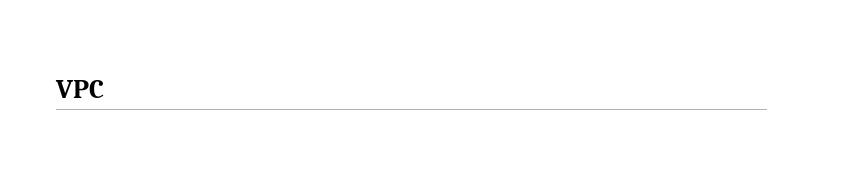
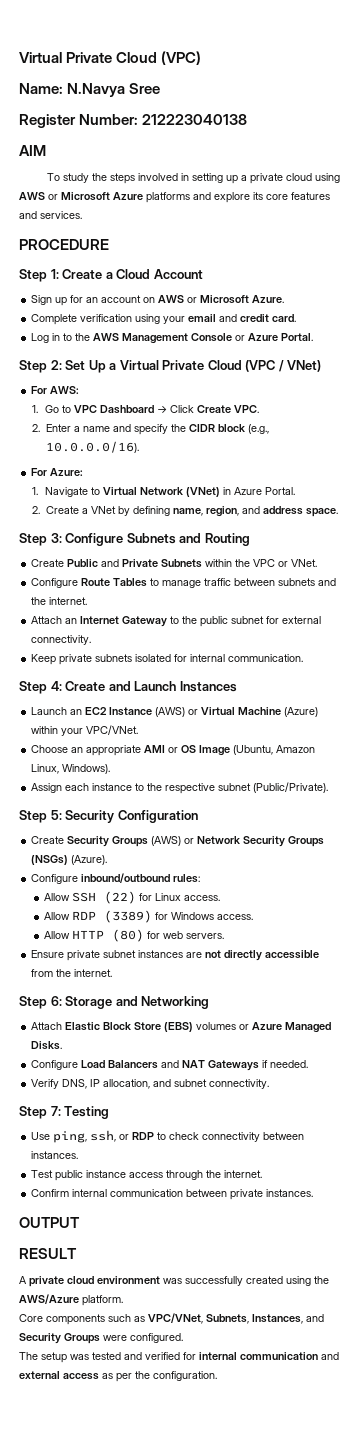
- VPC
+ Virtual Private Cloud (VPC)
+ Name: N.Navya Sree
+ Register Number: 212223040138
+ AIM
+ To study the steps involved in setting up a private cloud using AWS or Microsoft Azure platforms and explore its core features and services.
+ PROCEDURE
+ Step 1: Create a Cloud Account
+ Sign up for an account on AWS or Microsoft Azure.
+ Complete verification using your email and credit card.
+ Log in to the AWS Management Console or Azure Portal.
+ Step 2: Set Up a Virtual Private Cloud (VPC / VNet)
+ For AWS:
+ 1. Go to VPC Dashboard → Click Create VPC.
+ 2. Enter a name and specify the CIDR block (e.g., 10.0.0.0/16).
+ For Azure:
+ 1. Navigate to Virtual Network (VNet) in Azure Portal.
+ 2. Create a VNet by defining name, region, and address space.
+ Step 3: Configure Subnets and Routing
+ Create Public and Private Subnets within the VPC or VNet.
+ Configure Route Tables to manage traffic between subnets and the internet.
+ Attach an Internet Gateway to the public subnet for external connectivity.
+ Keep private subnets isolated for internal communication.
+ Step 4: Create and Launch Instances
+ Launch an EC2 Instance (AWS) or Virtual Machine (Azure) within your VPC/VNet.
+ Choose an appropriate AMI or OS Image (Ubuntu, Amazon Linux, Windows).
+ Assign each instance to the respective subnet (Public/Private).
+ Step 5: Security Configuration
+ Create Security Groups (AWS) or Network Security Groups (NSGs) (Azure).
+ Configure inbound/outbound rules:
+ Allow SSH (22) for Linux access.
+ Allow RDP (3389) for Windows access.
+ Allow HTTP (80) for web servers.
+ Ensure private subnet instances are not directly accessible from the internet.
+ Step 6: Storage and Networking
+ Attach Elastic Block Store (EBS) volumes or Azure Managed Disks.
+ Configure Load Balancers and NAT Gateways if needed.
+ Verify DNS, IP allocation, and subnet connectivity.
+ Step 7: Testing
+ Use ping, ssh, or RDP to check connectivity between instances.
+ Test public instance access through the internet.
+ Confirm internal communication between private instances.
+ OUTPUT
+ RESULT
+ A private cloud environment was successfully created using the AWS/Azure platform.
+ Core components such as VPC/VNet, Subnets, Instances, and Security Groups were configured.
+ The setup was tested and verified for internal communication and external access as per the configuration.

